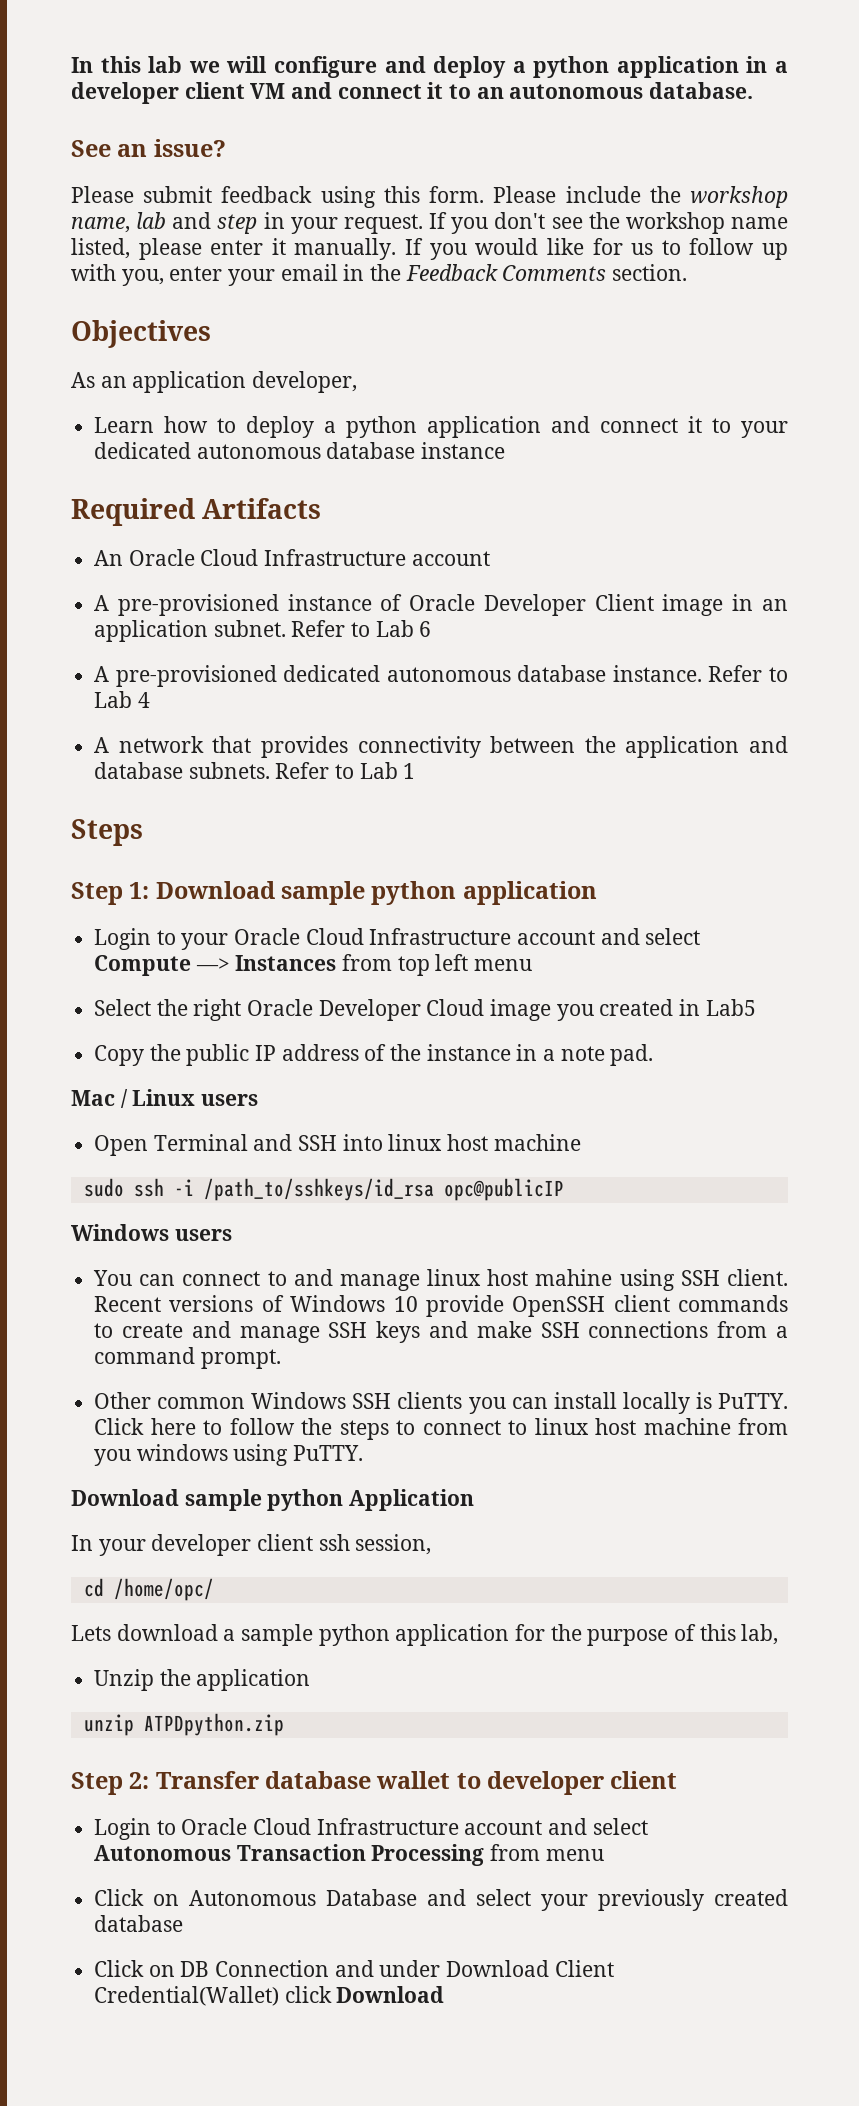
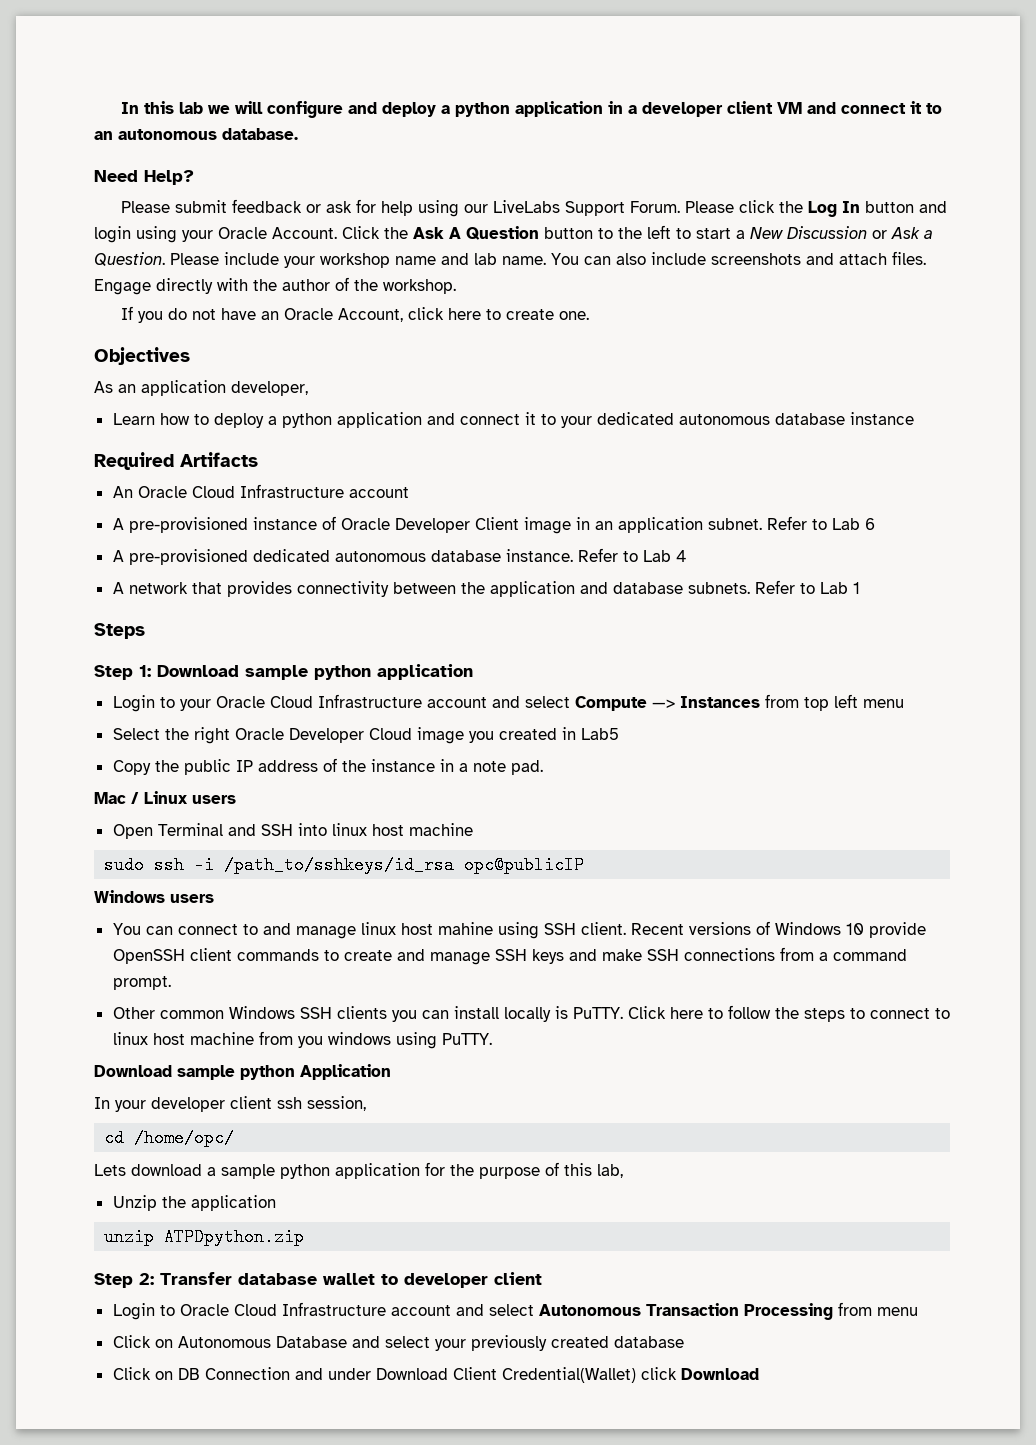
- See an issue?
+ Need Help?
- Please submit feedback using this form. Please include the workshop name, lab and step in your request. If you don't see the workshop name listed, please enter it manually. If you would like for us to follow up with you, enter your email in the Feedback Comments section.
+ Please submit feedback or ask for help using our LiveLabs Support Forum. Please click the Log In button and login using your Oracle Account. Click the Ask A Question button to the left to start a New Discussion or Ask a Question. Please include your workshop name and lab name. You can also include screenshots and attach files. Engage directly with the author of the workshop.
+ If you do not have an Oracle Account, click here to create one.

